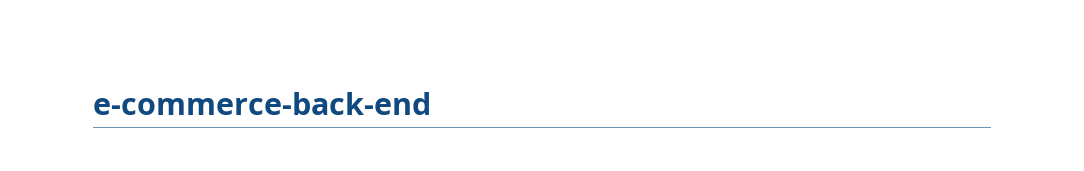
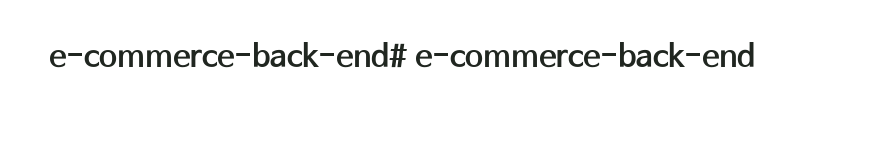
- e-commerce-back-end
+ e-commerce-back-end# e-commerce-back-end

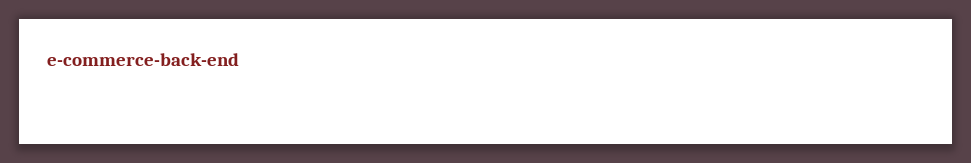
- e-commerce-back-end# e-commerce-back-end
+ e-commerce-back-end

